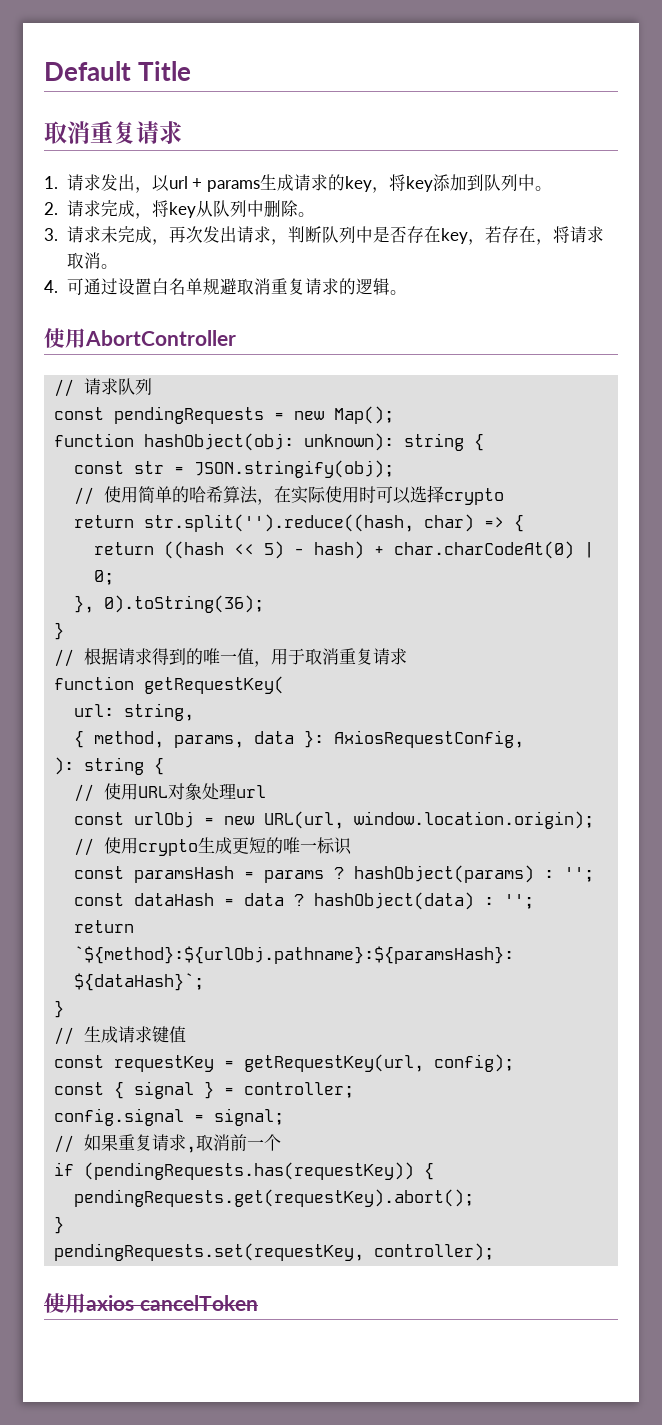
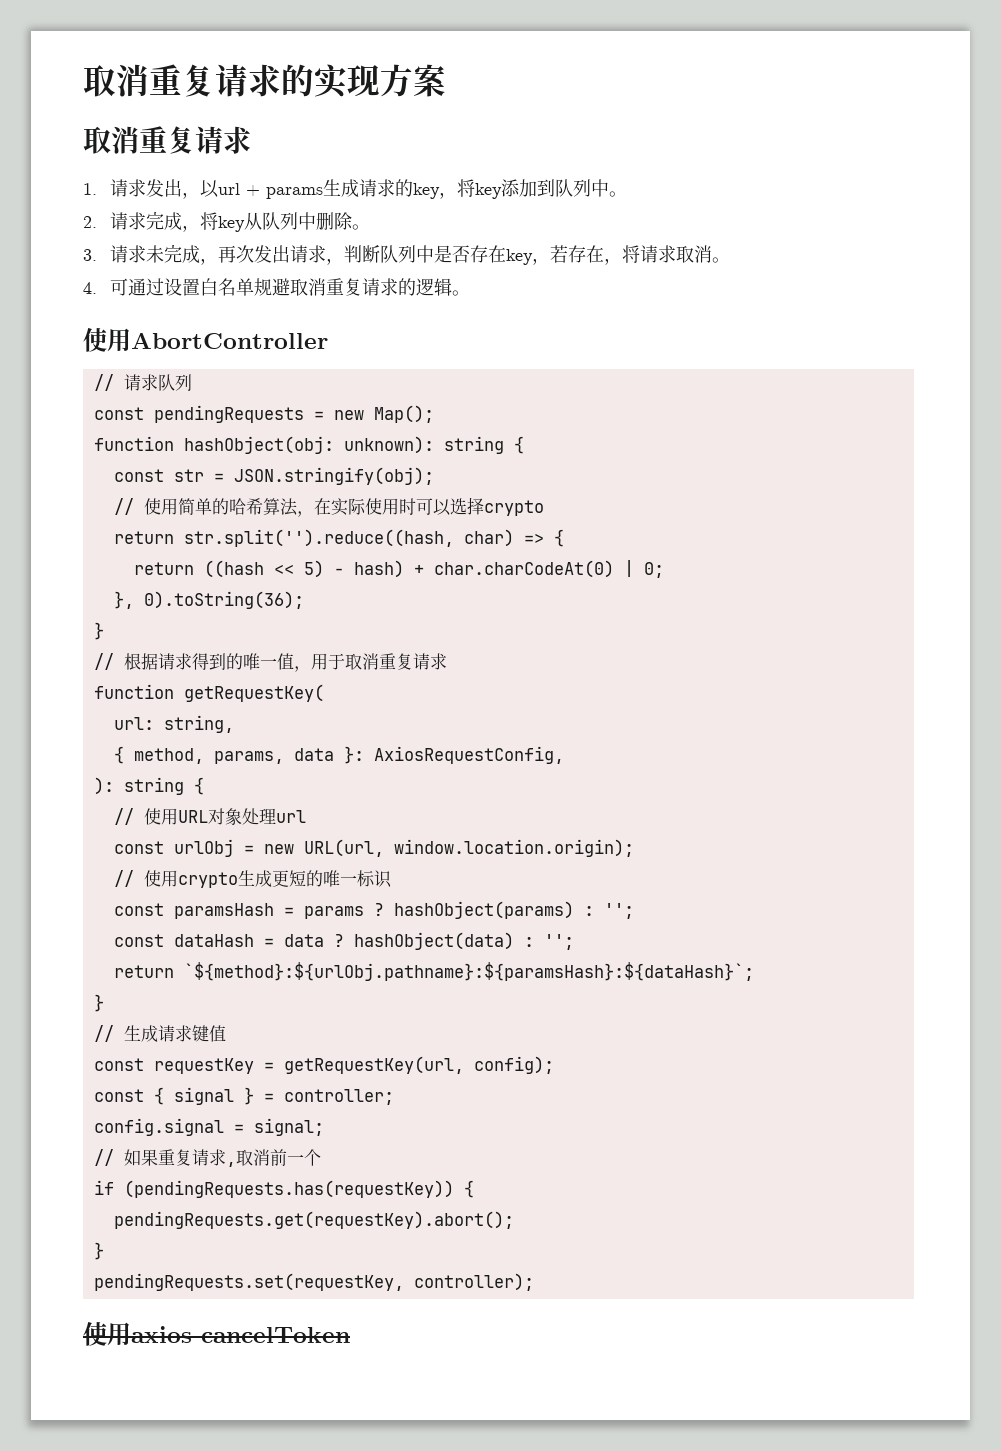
- Default Title
+ 取消重复请求的实现方案

